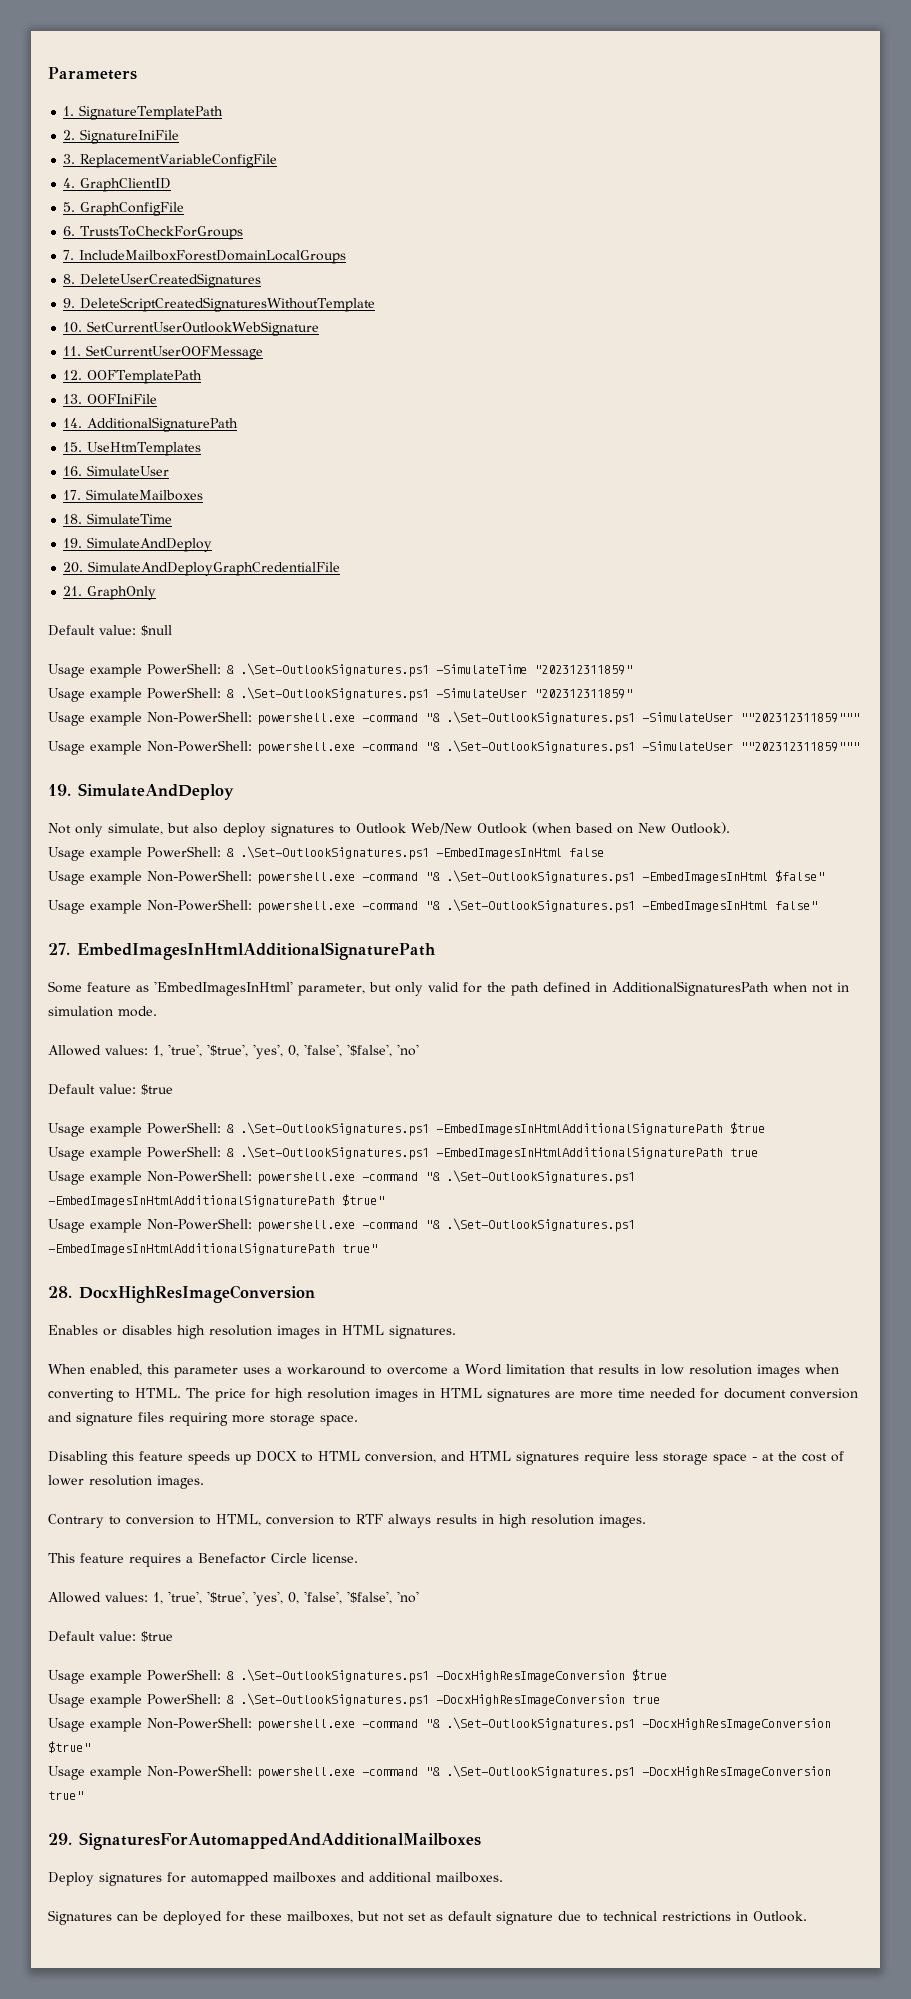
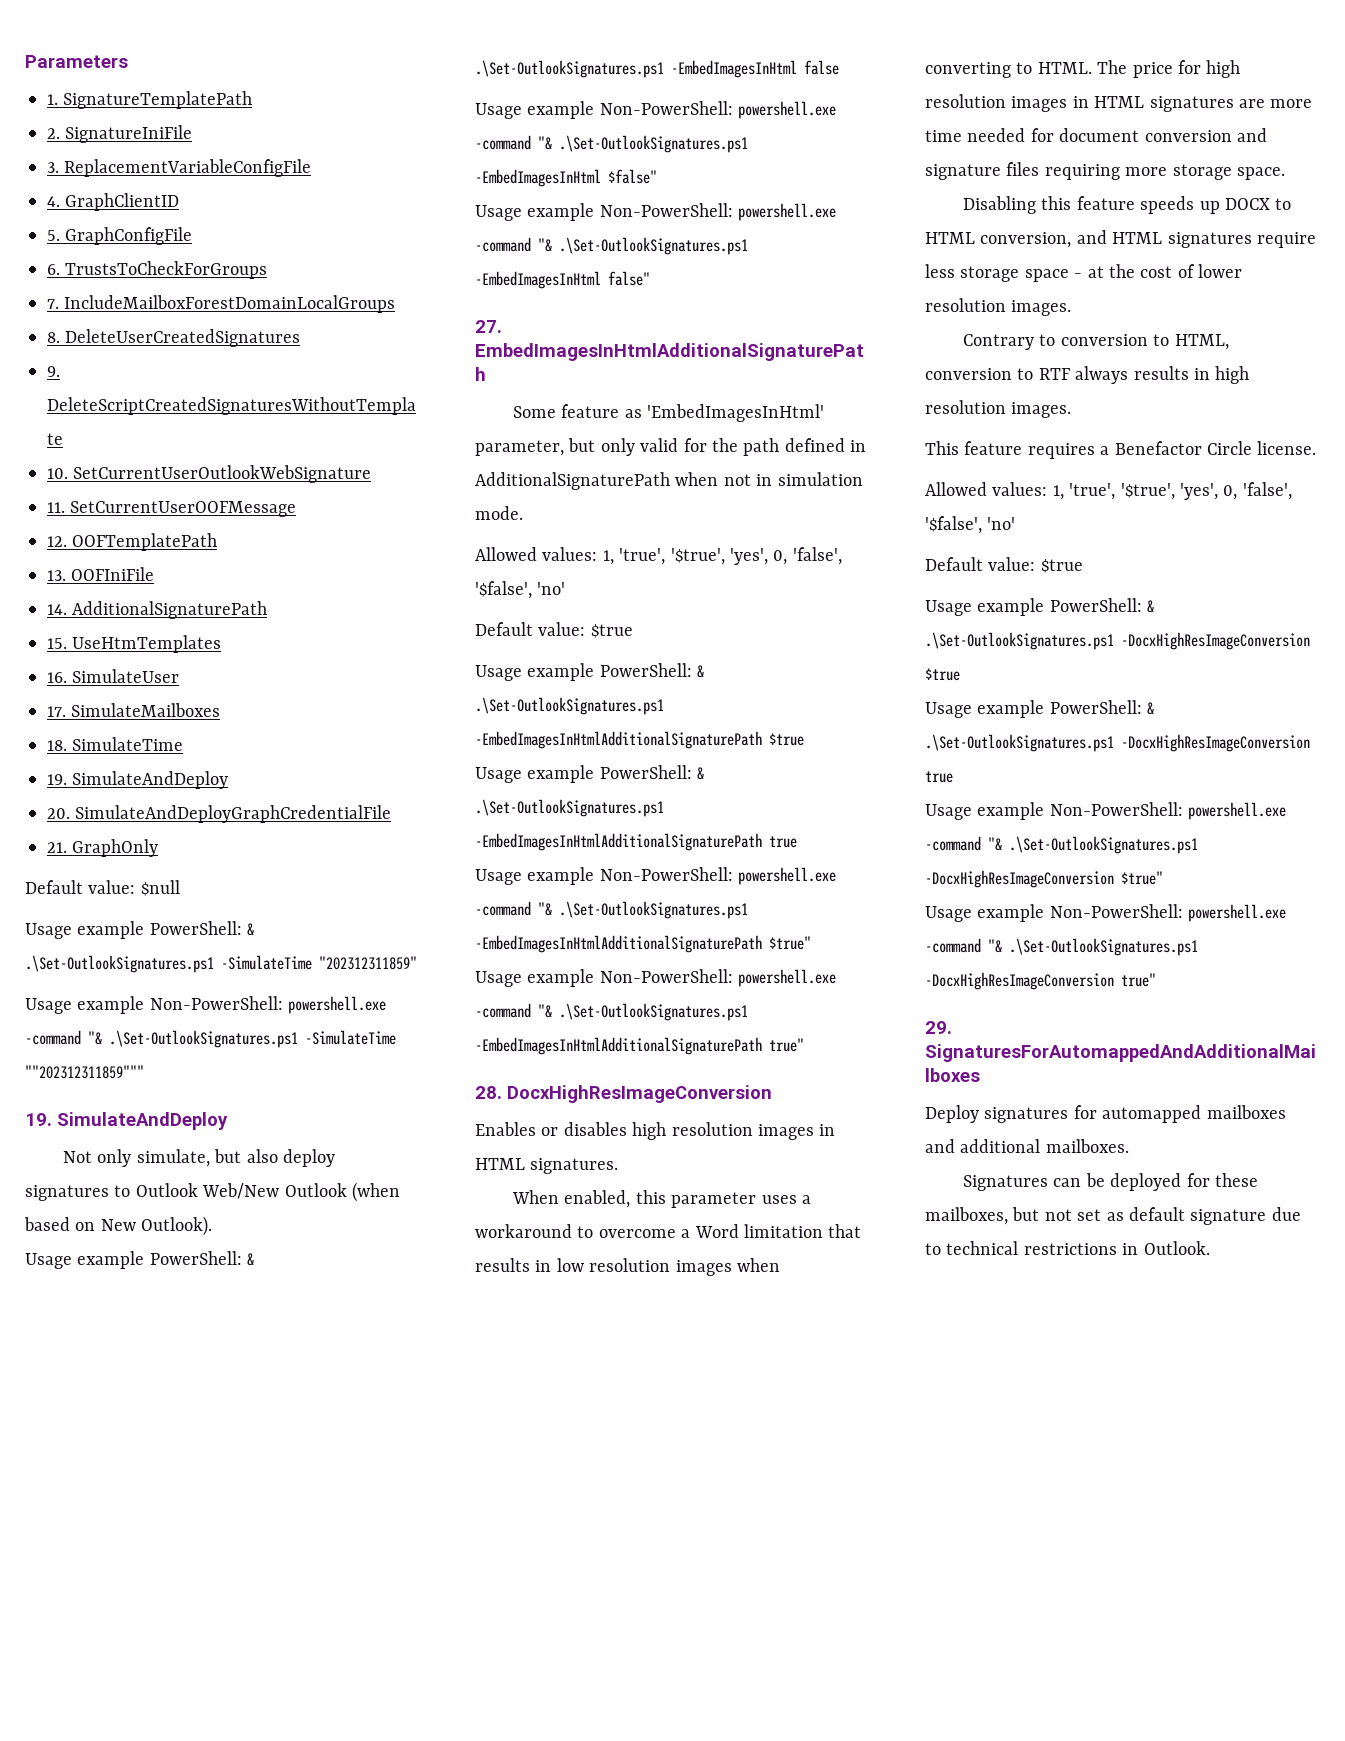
- Usage example PowerShell: & .\Set-OutlookSignatures.ps1 -SimulateUser "202312311859"
- Usage example Non-PowerShell: powershell.exe -command "& .\Set-OutlookSignatures.ps1 -SimulateUser ""202312311859"""
- Usage example Non-PowerShell: powershell.exe -command "& .\Set-OutlookSignatures.ps1 -SimulateUser ""202312311859"""
+ Usage example Non-PowerShell: powershell.exe -command "& .\Set-OutlookSignatures.ps1 -SimulateTime ""202312311859"""
- Some feature as 'EmbedImagesInHtml' parameter, but only valid for the path defined in AdditionalSignaturesPath when not in simulation mode.
+ Some feature as 'EmbedImagesInHtml' parameter, but only valid for the path defined in AdditionalSignaturePath when not in simulation mode.

